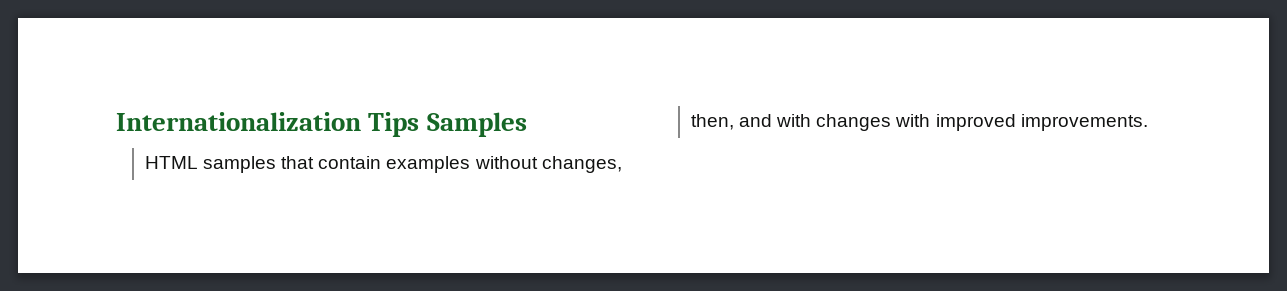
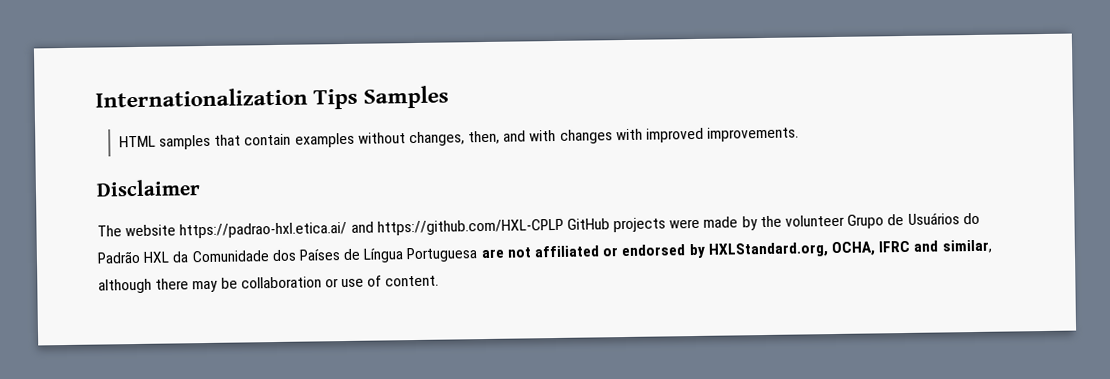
+ Disclaimer
+ The website https://padrao-hxl.etica.ai/ and https://github.com/HXL-CPLP GitHub projects were made by the volunteer Grupo de Usuários do Padrão HXL da Comunidade dos Países de Língua Portuguesa are not affiliated or endorsed by HXLStandard.org, OCHA, IFRC and similar, although there may be collaboration or use of content.

